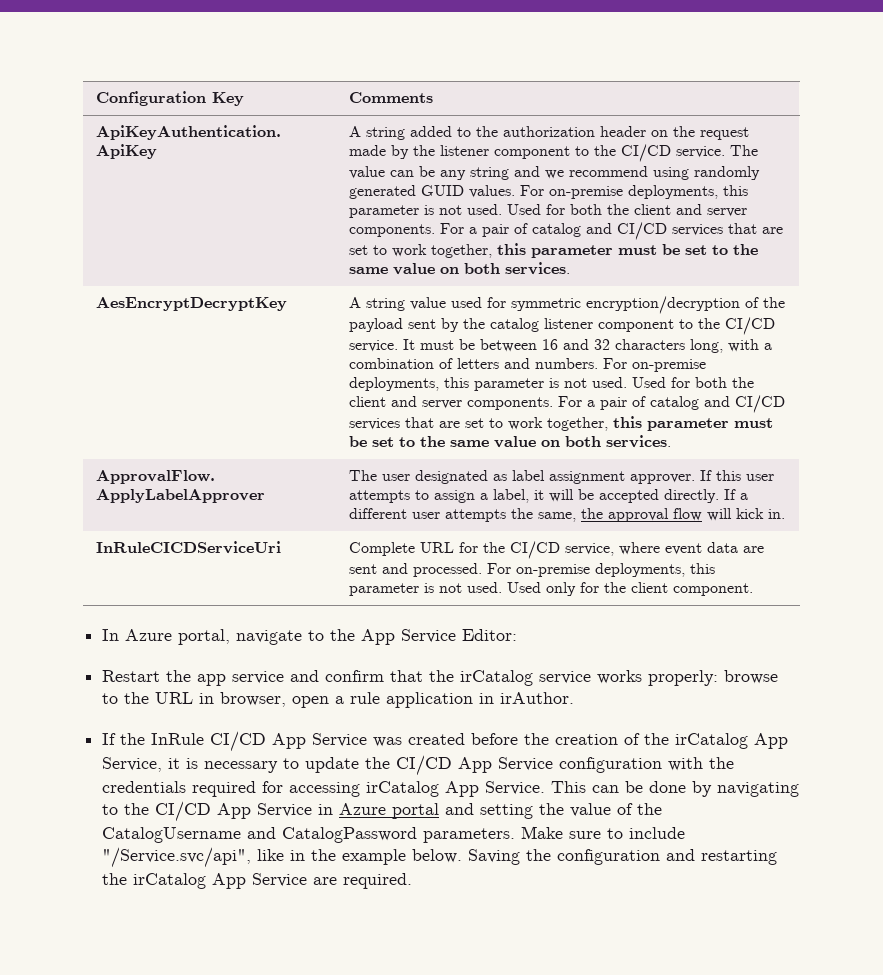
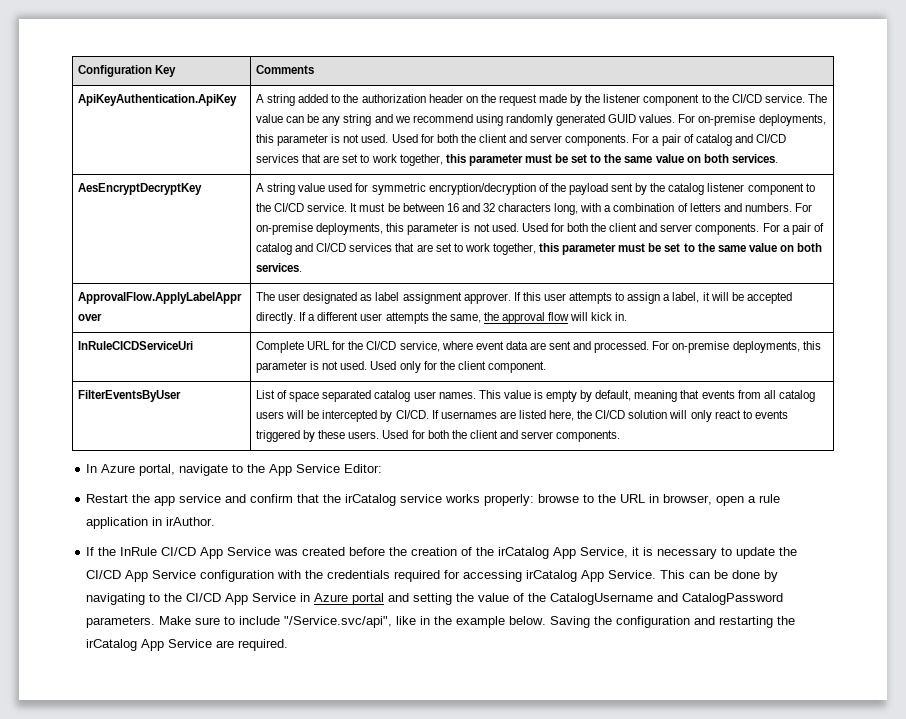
+ FilterEventsByUser | List of space separated catalog user names. This value is empty by default, meaning that events from all catalog users will be intercepted by CI/CD. If usernames are listed here, the CI/CD solution will only react to events triggered by these users. Used for both the client and server components.

